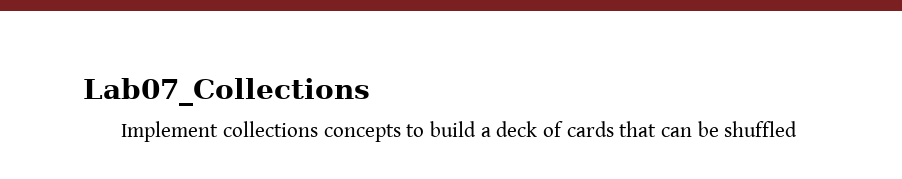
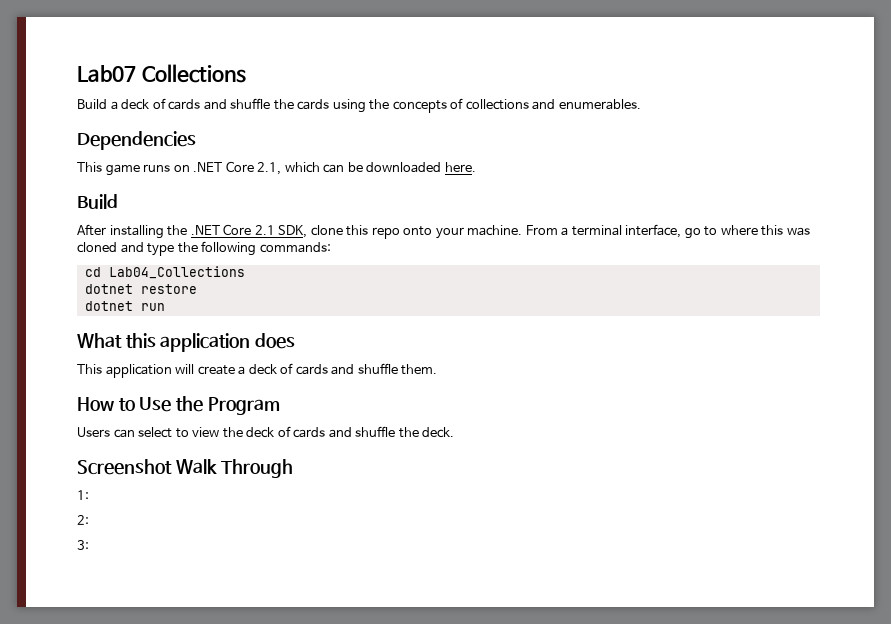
- Lab07_Collections
- Implement collections concepts to build a deck of cards that can be shuffled
+ Lab07 Collections
+ Build a deck of cards and shuffle the cards using the concepts of collections and enumerables.
+ Dependencies
+ This game runs on .NET Core 2.1, which can be downloaded here.
+ Build
+ After installing the .NET Core 2.1 SDK, clone this repo onto your machine. From a terminal interface, go to where this was cloned and type the following commands:
+ cd Lab04_Collections
+ dotnet restore
+ dotnet run
+ What this application does
+ This application will create a deck of cards and shuffle them.
+ How to Use the Program
+ Users can select to view the deck of cards and shuffle the deck.
+ Screenshot Walk Through
+ 1:
+ 2:
+ 3:

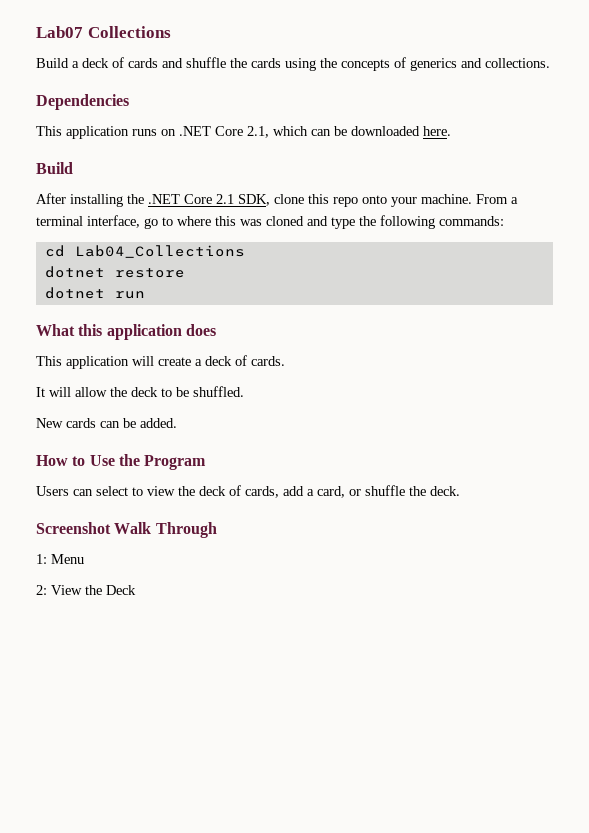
- Build a deck of cards and shuffle the cards using the concepts of collections and enumerables.
+ Build a deck of cards and shuffle the cards using the concepts of generics and collections.
- This game runs on .NET Core 2.1, which can be downloaded here.
+ This application runs on .NET Core 2.1, which can be downloaded here.
- This application will create a deck of cards and shuffle them.
+ This application will create a deck of cards.
+ It will allow the deck to be shuffled.
+ New cards can be added.
- Users can select to view the deck of cards and shuffle the deck.
+ Users can select to view the deck of cards, add a card, or shuffle the deck.
- 1:
+ 1: Menu
- 2:
- 3:
+ 2: View the Deck

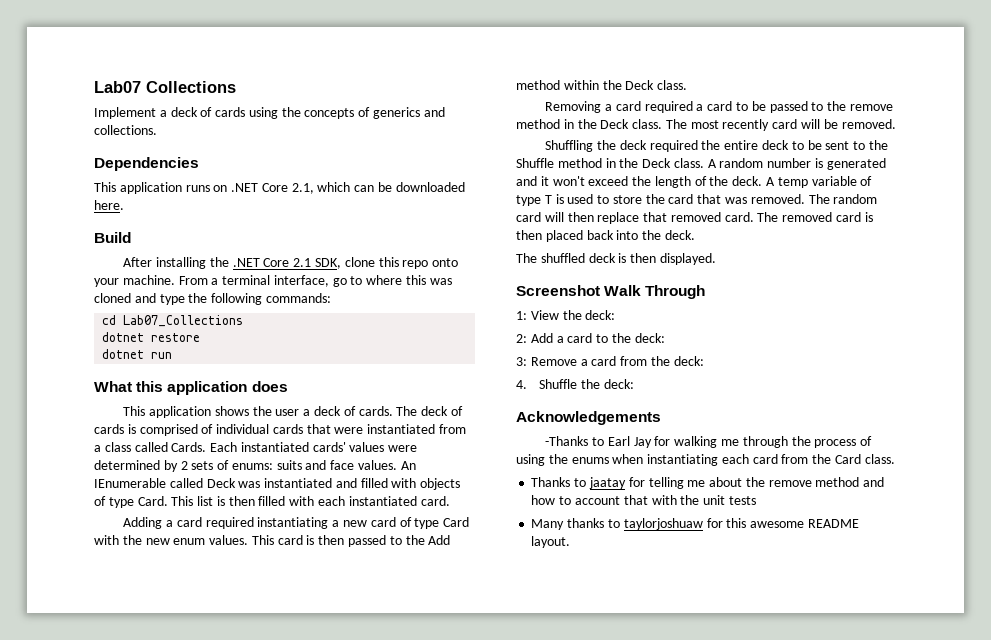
- Build a deck of cards and shuffle the cards using the concepts of generics and collections.
+ Implement a deck of cards using the concepts of generics and collections.
- cd Lab04_Collections
+ cd Lab07_Collections
- This application will create a deck of cards.
- It will allow the deck to be shuffled.
- New cards can be added.
- How to Use the Program
- Users can select to view the deck of cards, add a card, or shuffle the deck.
+ This application shows the user a deck of cards. The deck of cards is comprised of individual cards that were instantiated from a class called Cards. Each instantiated cards' values were determined by 2 sets of enums: suits and face values. An IEnumerable called Deck was instantiated and filled with objects of type Card. This list is then filled with each instantiated card.
+ Adding a card required instantiating a new card of type Card with the new enum values. This card is then passed to the Add method within the Deck class.
+ Removing a card required a card to be passed to the remove method in the Deck class. The most recently card will be removed.
+ Shuffling the deck required the entire deck to be sent to the Shuffle method in the Deck class. A random number is generated and it won't exceed the length of the deck. A temp variable of type T is used to store the card that was removed. The random card will then replace that removed card. The removed card is then placed back into the deck.
+ The shuffled deck is then displayed.
  Screenshot Walk Through
- 1: Menu
- 2: View the Deck
+ 1: View the deck:
+ 2: Add a card to the deck:
+ 3: Remove a card from the deck:
+ 4. Shuffle the deck:
+ Acknowledgements
+ -Thanks to Earl Jay for walking me through the process of using the enums when instantiating each card from the Card class.
+ Thanks to jaatay for telling me about the remove method and how to account that with the unit tests
+ Many thanks to taylorjoshuaw for this awesome README layout.

